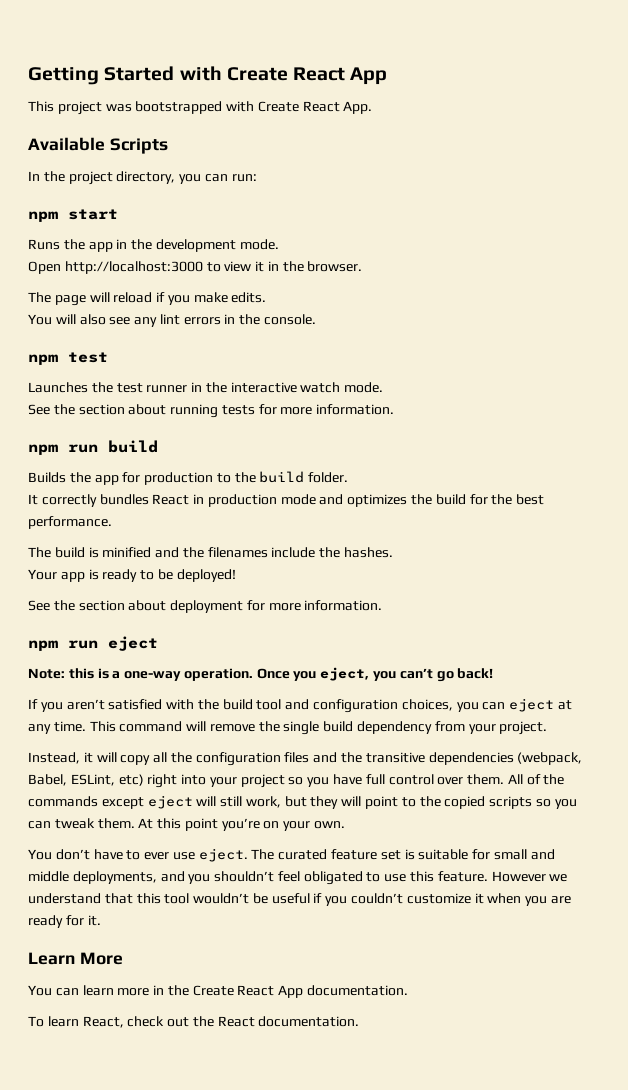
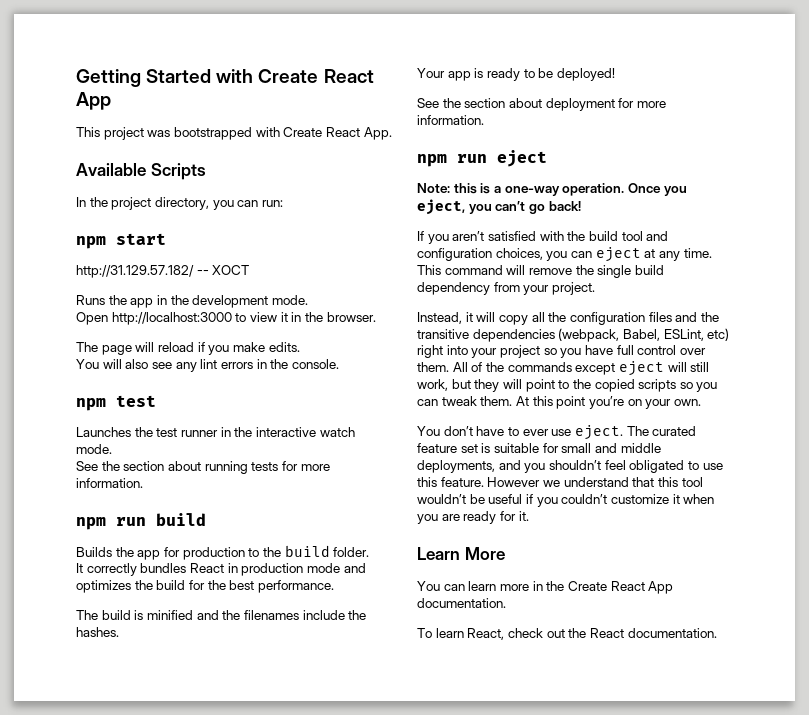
+ http://31.129.57.182/ -- ХОСТ

